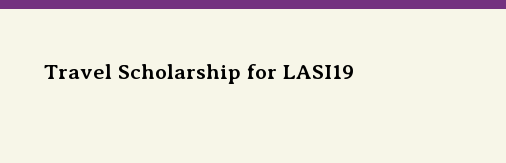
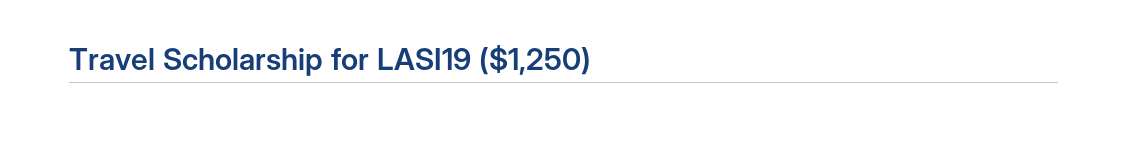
- Travel Scholarship for LASI19
+ Travel Scholarship for LASI19 ($1,250)

